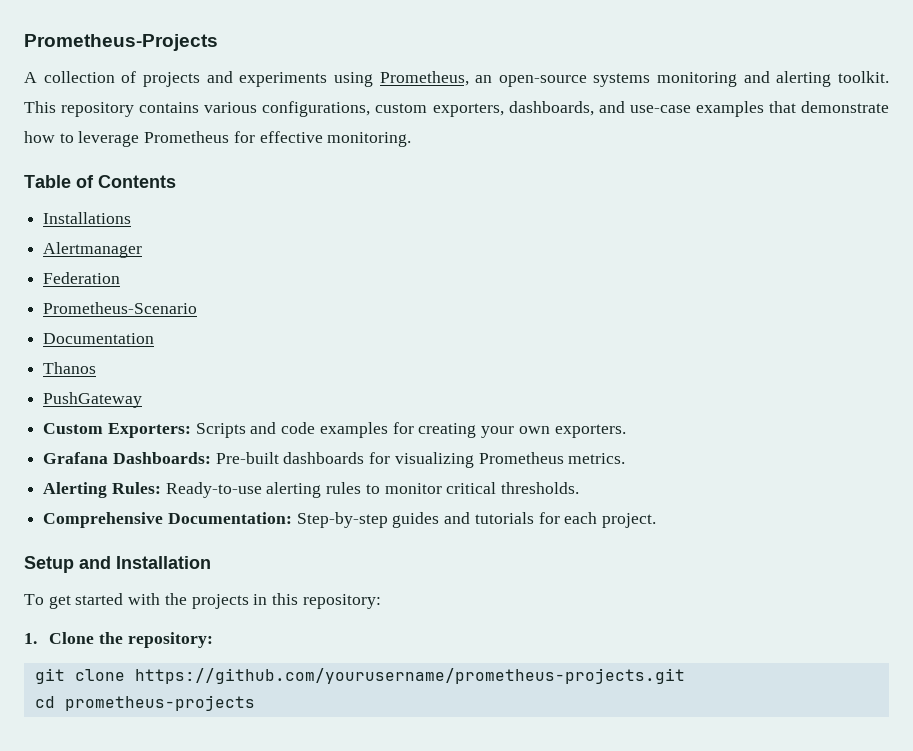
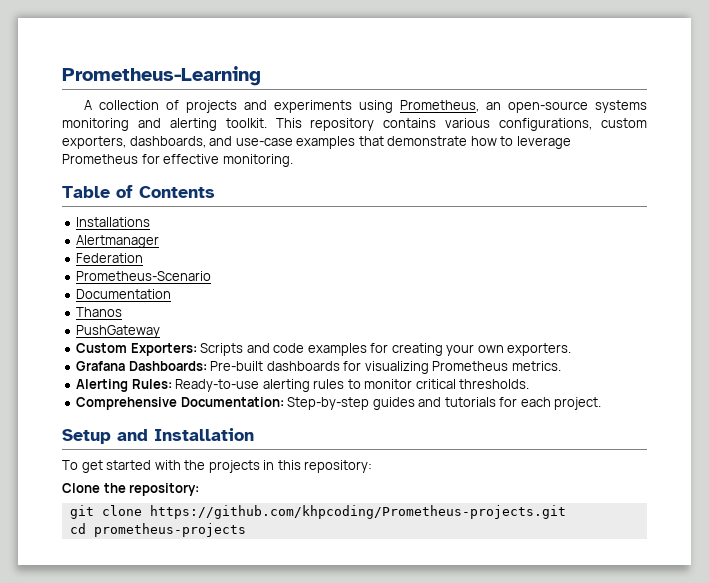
- Prometheus-Projects
+ Prometheus-Learning
- 1. Clone the repository:
+ Clone the repository:
- git clone https://github.com/yourusername/prometheus-projects.git
+ git clone https://github.com/khpcoding/Prometheus-projects.git

